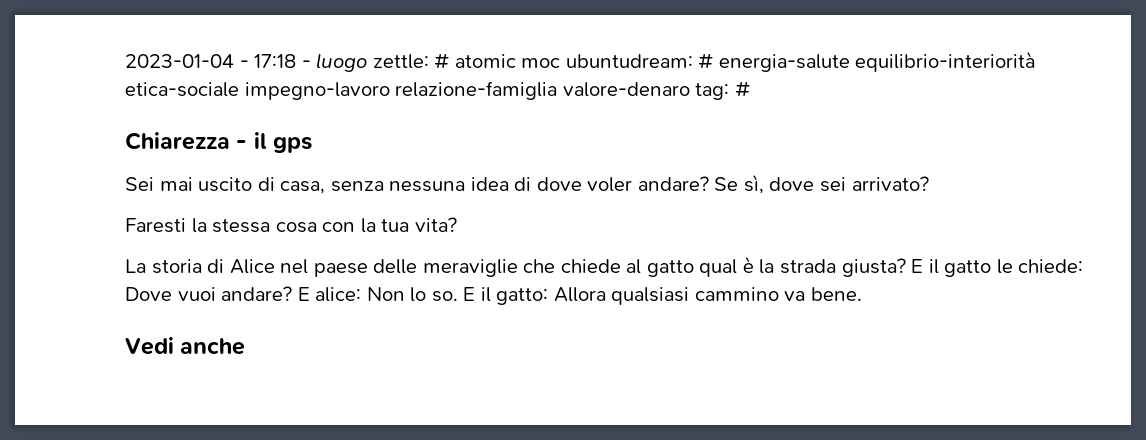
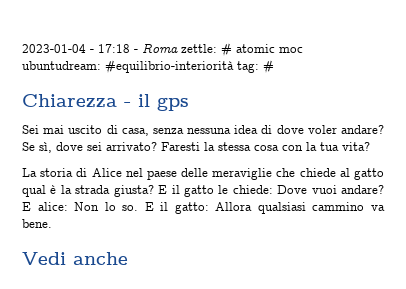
- 2023-01-04 - 17:18 - luogo zettle: # atomic moc ubuntudream: # energia-salute equilibrio-interiorità etica-sociale impegno-lavoro relazione-famiglia valore-denaro tag: #
+ 2023-01-04 - 17:18 - Roma zettle: # atomic moc ubuntudream: #equilibrio-interiorità tag: #
- Se sì, dove sei arrivato?
- Faresti la stessa cosa con la tua vita?
+ Se sì, dove sei arrivato? Faresti la stessa cosa con la tua vita?

